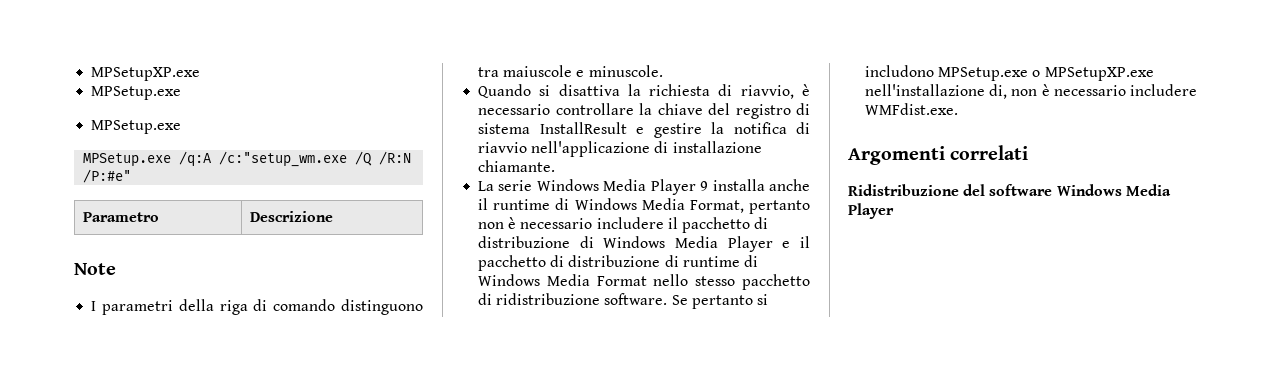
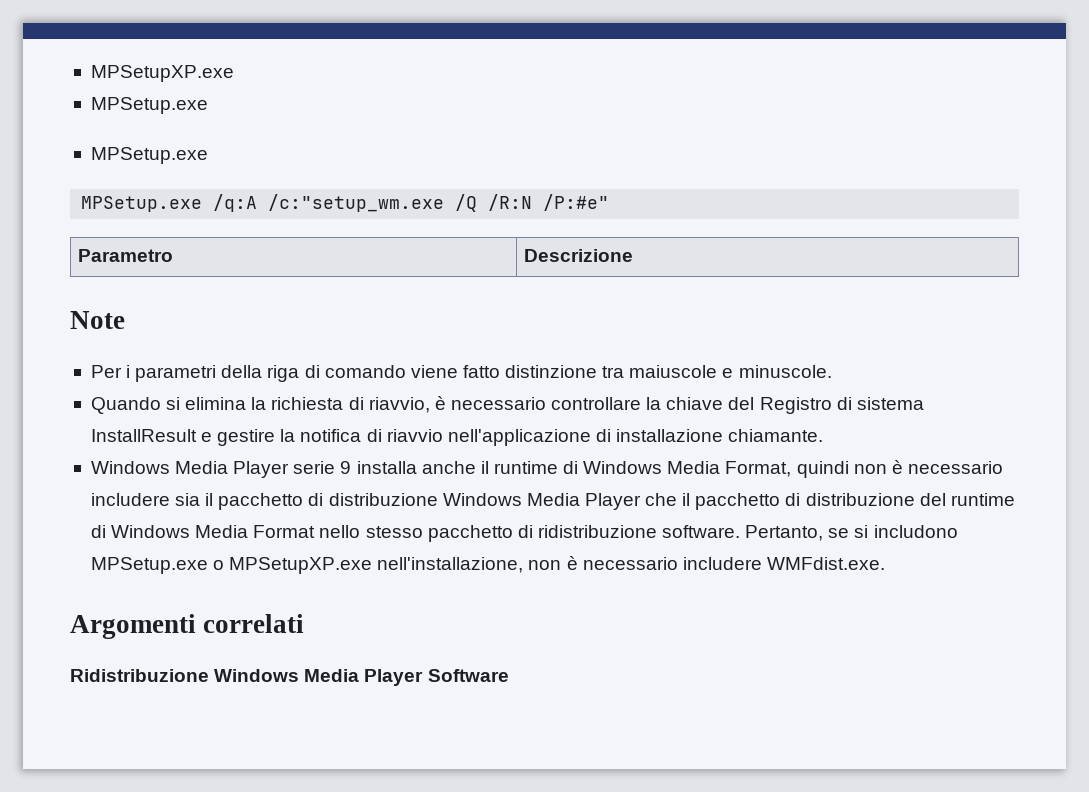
- I parametri della riga di comando distinguono tra maiuscole e minuscole.
+ Per i parametri della riga di comando viene fatto distinzione tra maiuscole e minuscole.
- Quando si disattiva la richiesta di riavvio, è necessario controllare la chiave del registro di sistema InstallResult e gestire la notifica di riavvio nell'applicazione di installazione chiamante.
+ Quando si elimina la richiesta di riavvio, è necessario controllare la chiave del Registro di sistema InstallResult e gestire la notifica di riavvio nell'applicazione di installazione chiamante.
- La serie Windows Media Player 9 installa anche il runtime di Windows Media Format, pertanto non è necessario includere il pacchetto di distribuzione di Windows Media Player e il pacchetto di distribuzione di runtime di Windows Media Format nello stesso pacchetto di ridistribuzione software.
+ Windows Media Player serie 9 installa anche il runtime di Windows Media Format, quindi non è necessario includere sia il pacchetto di distribuzione Windows Media Player che il pacchetto di distribuzione del runtime di Windows Media Format nello stesso pacchetto di ridistribuzione software.
- Se pertanto si includono MPSetup.exe o MPSetupXP.exe nell'installazione di, non è necessario includere WMFdist.exe.
+ Pertanto, se si includono MPSetup.exe o MPSetupXP.exe nell'installazione, non è necessario includere WMFdist.exe.
- Ridistribuzione del software Windows Media Player
+ Ridistribuzione Windows Media Player Software

